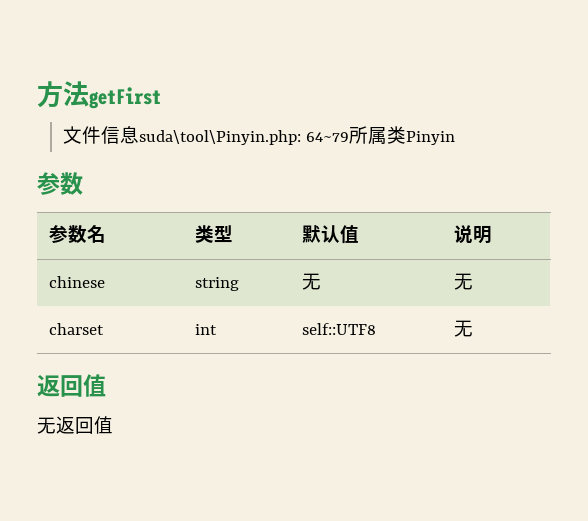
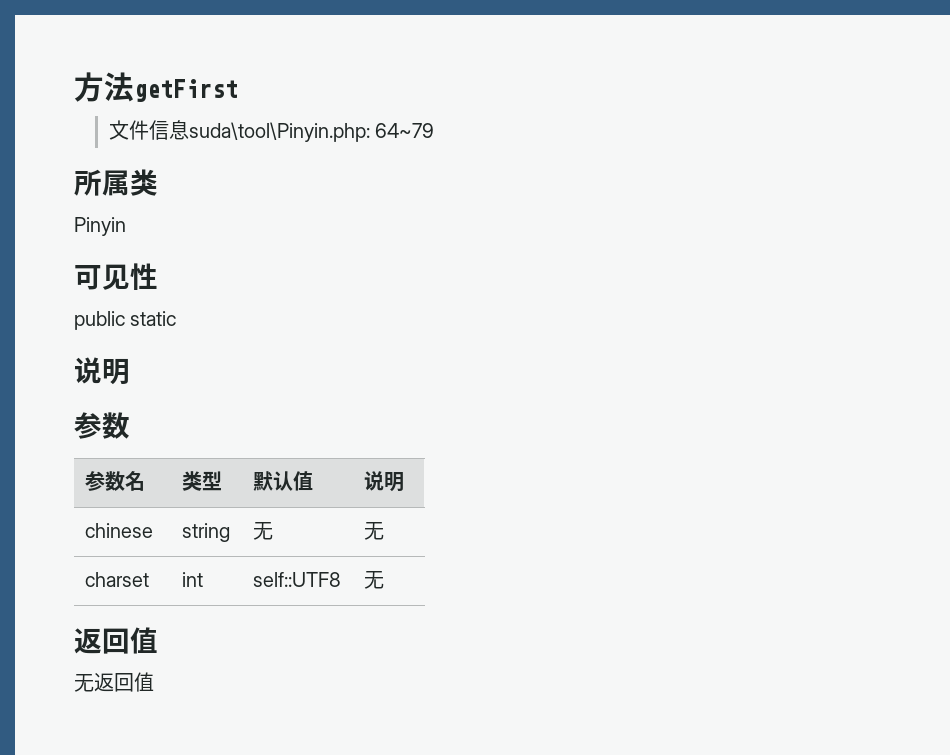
- 文件信息suda\tool\Pinyin.php: 64~79所属类Pinyin
+ 文件信息suda\tool\Pinyin.php: 64~79
+ 所属类
+ Pinyin
+ 可见性
+ public static
+ 说明

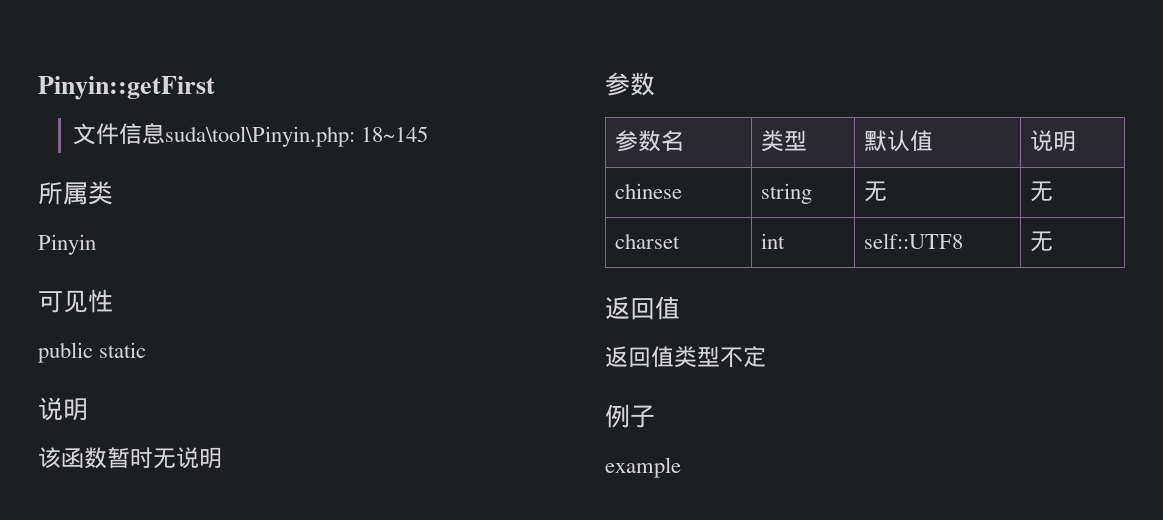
- 方法getFirst
+ Pinyin::getFirst
- 文件信息suda\tool\Pinyin.php: 64~79
+ 文件信息suda\tool\Pinyin.php: 18~145
+ 该函数暂时无说明
- 无返回值
+ 返回值类型不定
+ 例子
+ example

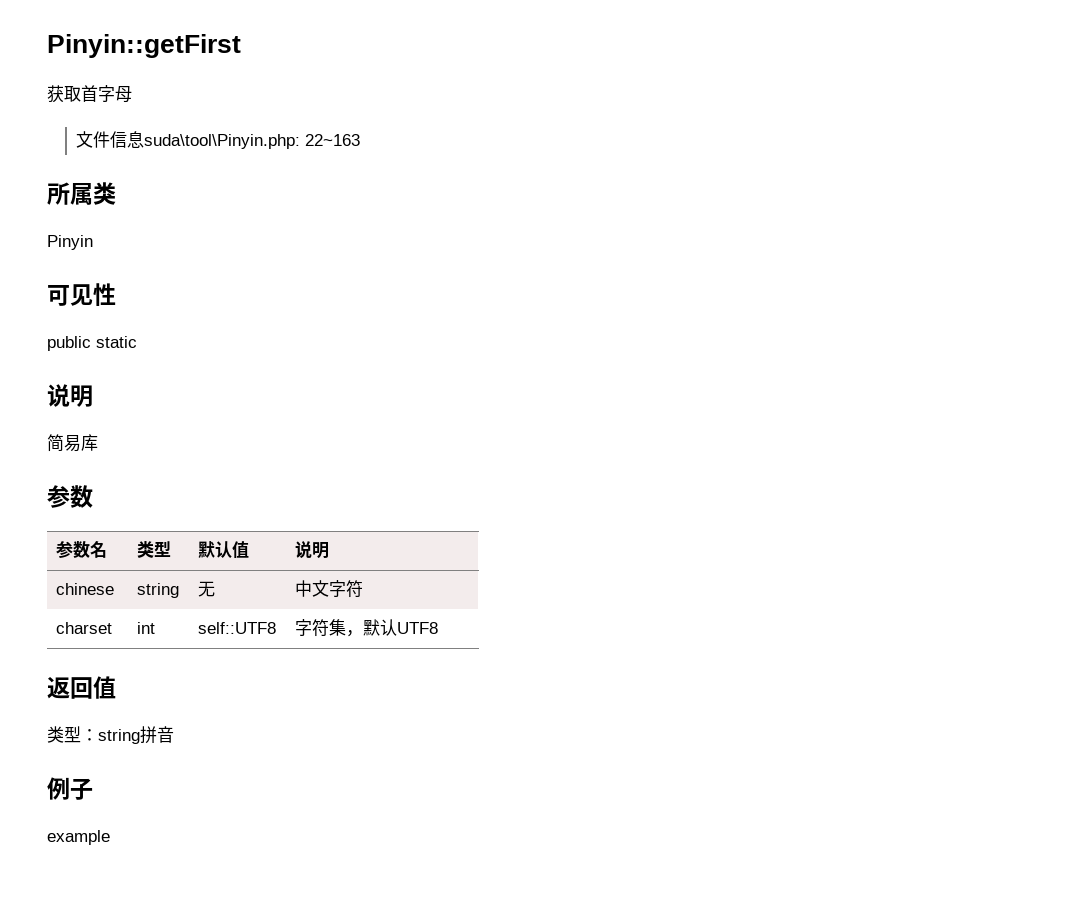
+ 获取首字母
- 文件信息suda\tool\Pinyin.php: 18~145
+ 文件信息suda\tool\Pinyin.php: 22~163
- 该函数暂时无说明
+ 简易库
- chinese | string | 无 | 无
+ chinese | string | 无 | 中文字符
- charset | int | self::UTF8 | 无
+ charset | int | self::UTF8 | 字符集，默认UTF8
  返回值
- 返回值类型不定
+ 类型：string拼音

